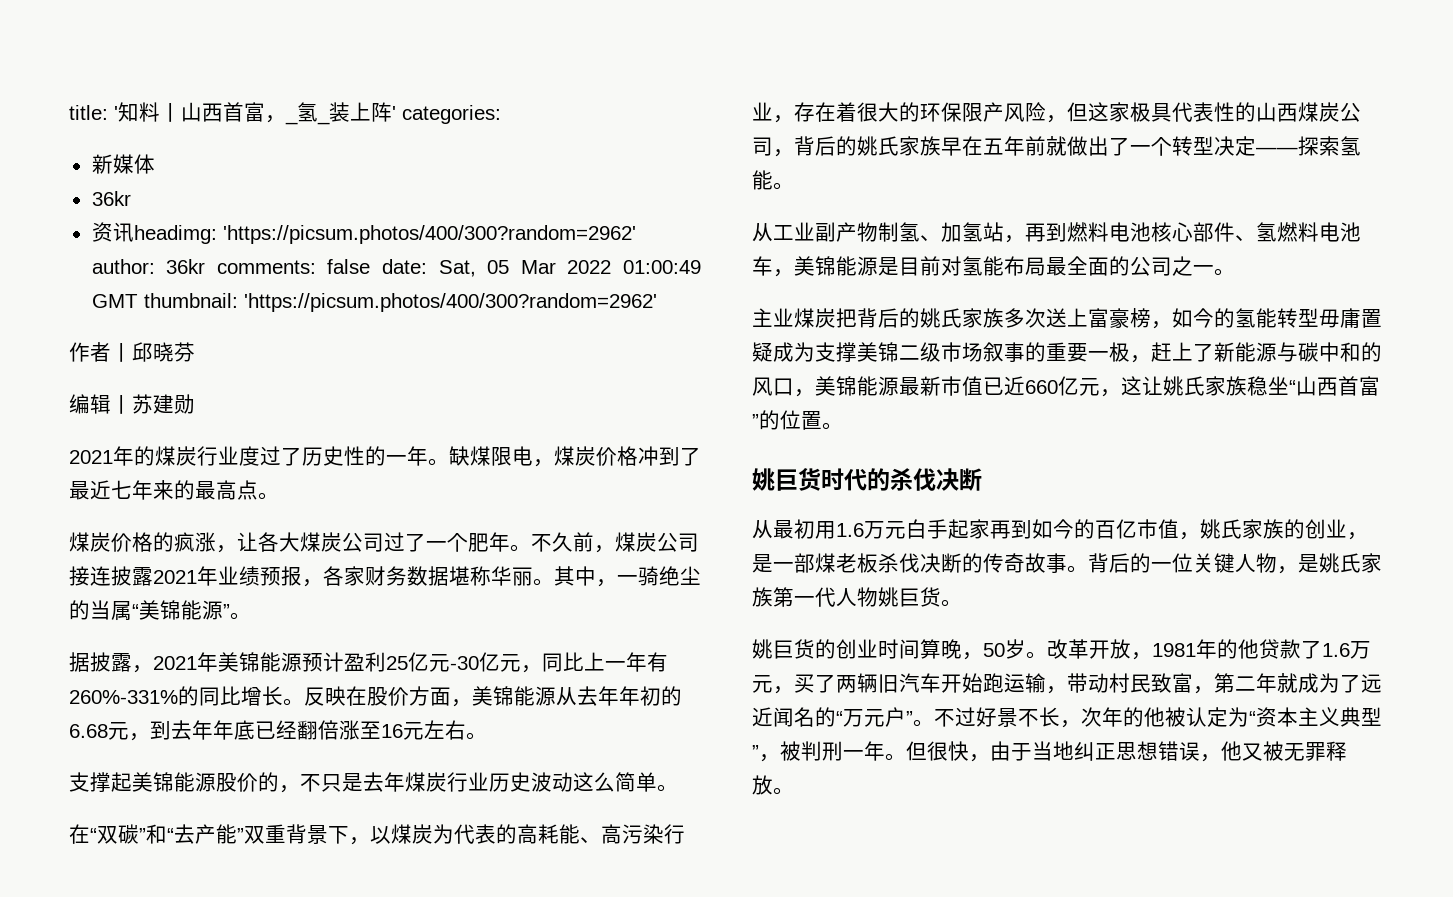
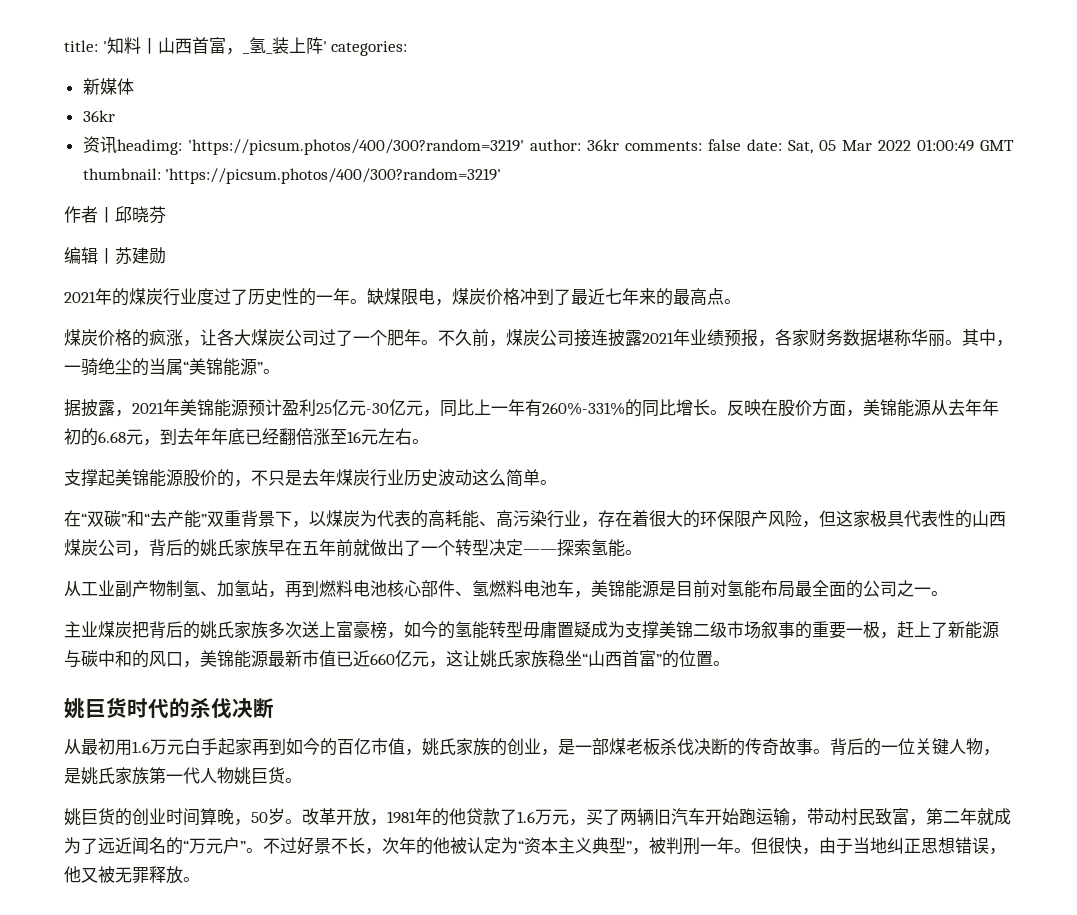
- 资讯headimg: 'https://picsum.photos/400/300?random=2962' author: 36kr comments: false date: Sat, 05 Mar 2022 01:00:49 GMT thumbnail: 'https://picsum.photos/400/300?random=2962'
+ 资讯headimg: 'https://picsum.photos/400/300?random=3219' author: 36kr comments: false date: Sat, 05 Mar 2022 01:00:49 GMT thumbnail: 'https://picsum.photos/400/300?random=3219'

